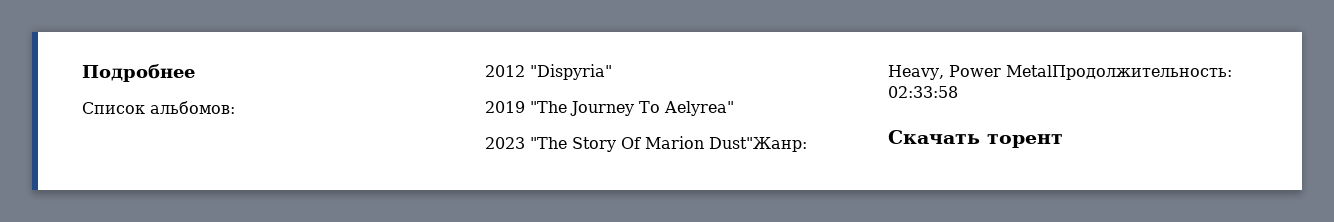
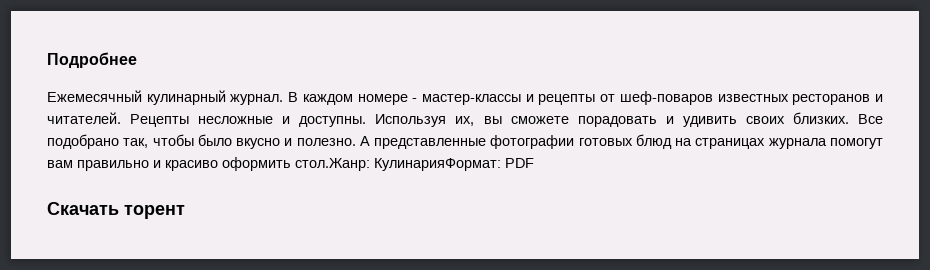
- Список альбомов:
- 2012 "Dispyria"
- 2019 "The Journey To Aelyrea"
- 2023 "The Story Of Marion Dust"Жанр: Heavy, Power MetalПродолжительность: 02:33:58
+ Ежемесячный кулинарный журнал. В каждом номере - мастер-классы и рецепты от шеф-поваров известных ресторанов и читателей. Рецепты несложные и доступны. Используя их, вы сможете порадовать и удивить своих близких. Все подобрано так, чтобы было вкусно и полезно. А представленные фотографии готовых блюд на страницах журнала помогут вам правильно и красиво оформить стол.Жанр: КулинарияФормат: PDF

